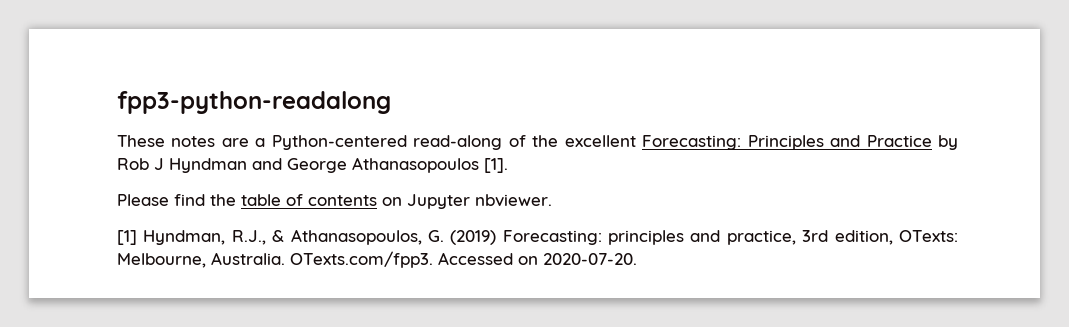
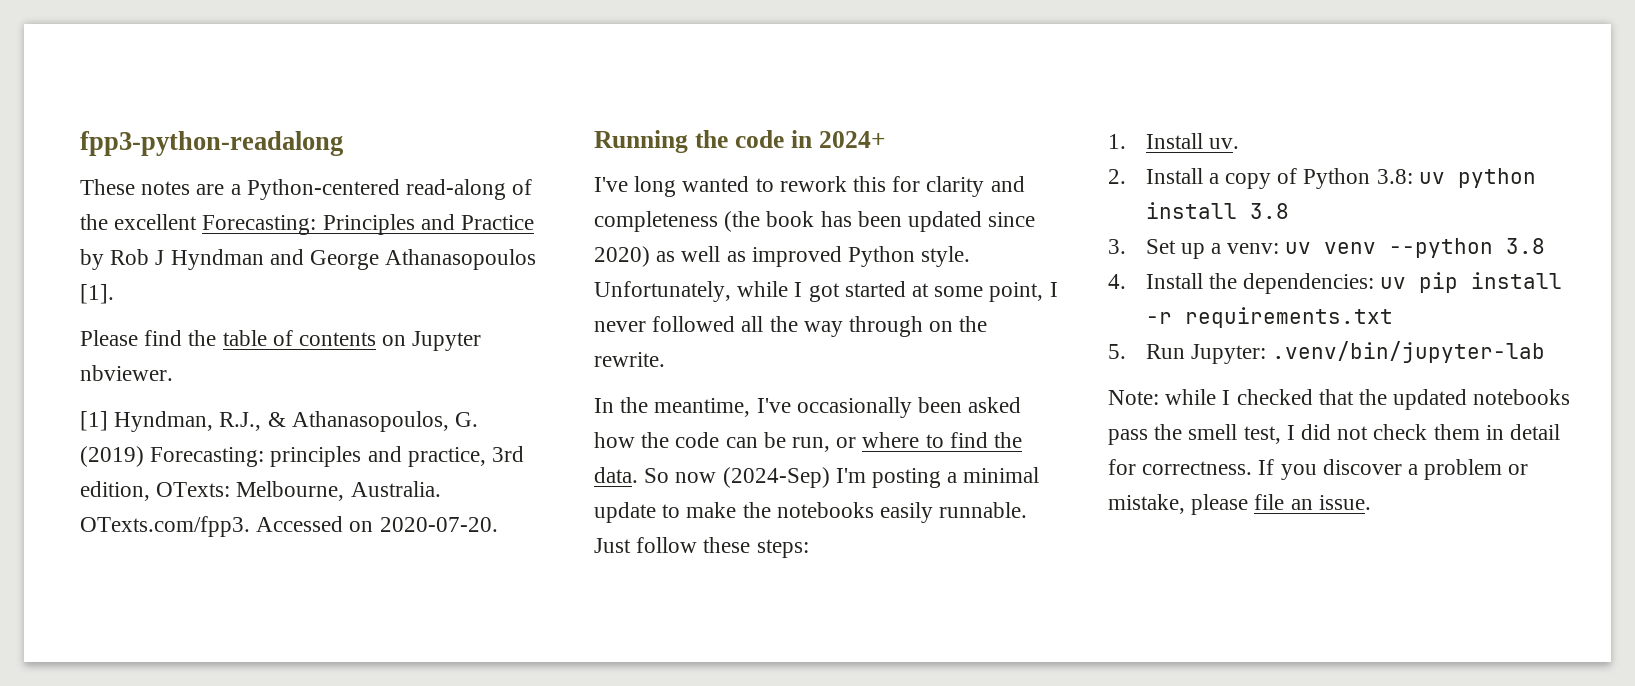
+ Running the code in 2024+
+ I've long wanted to rework this for clarity and completeness (the book has been updated since 2020) as well as improved Python style. Unfortunately, while I got started at some point, I never followed all the way through on the rewrite.
+ In the meantime, I've occasionally been asked how the code can be run, or where to find the data. So now (2024-Sep) I'm posting a minimal update to make the notebooks easily runnable. Just follow these steps:
+ 1. Install uv.
+ 2. Install a copy of Python 3.8: uv python install 3.8
+ 3. Set up a venv: uv venv --python 3.8
+ 4. Install the dependencies: uv pip install -r requirements.txt
+ 5. Run Jupyter: .venv/bin/jupyter-lab
+ Note: while I checked that the updated notebooks pass the smell test, I did not check them in detail for correctness. If you discover a problem or mistake, please file an issue.

